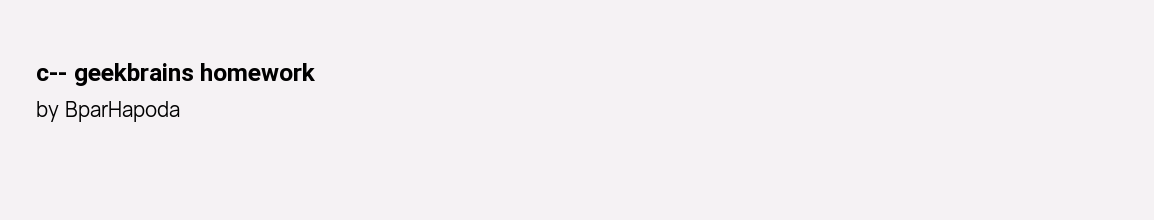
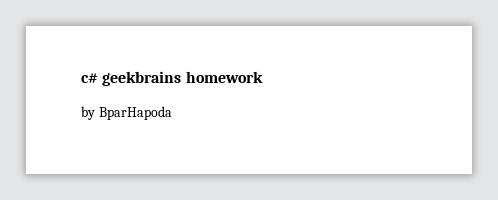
- c-- geekbrains homework
+ c# geekbrains homework

